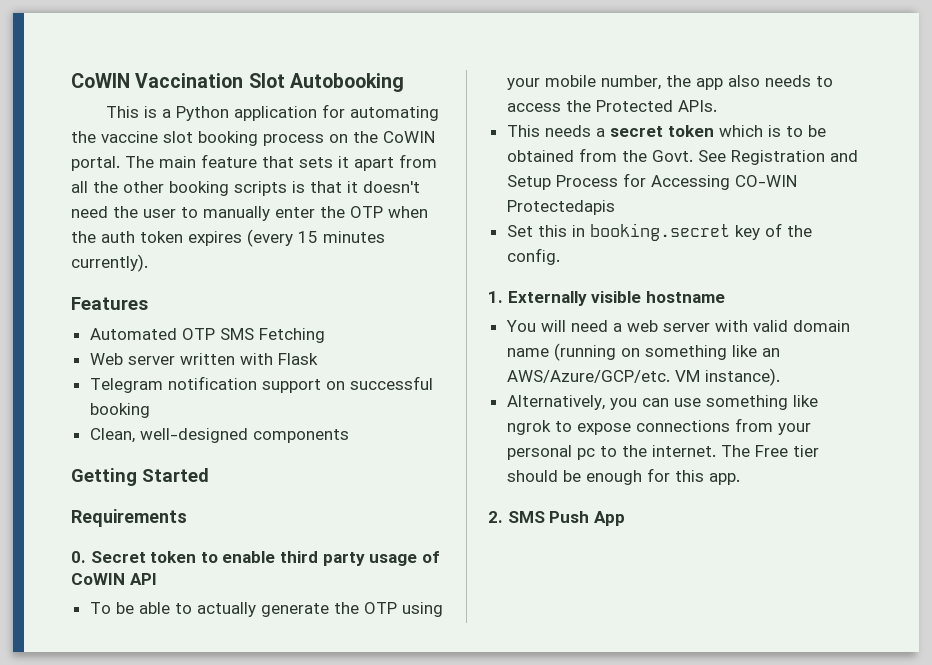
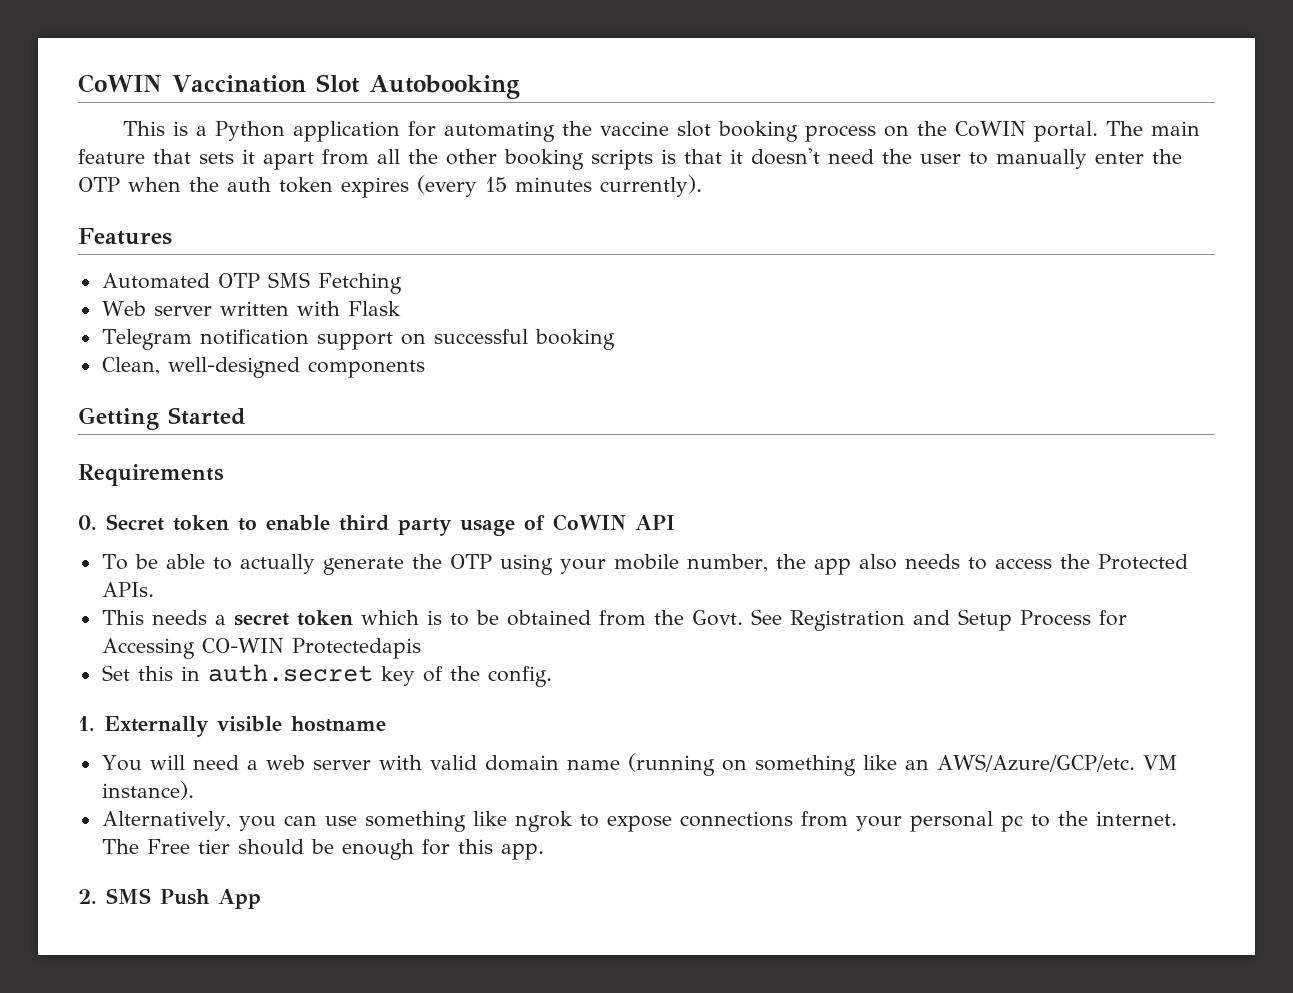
- Set this in booking.secret key of the config.
+ Set this in auth.secret key of the config.

